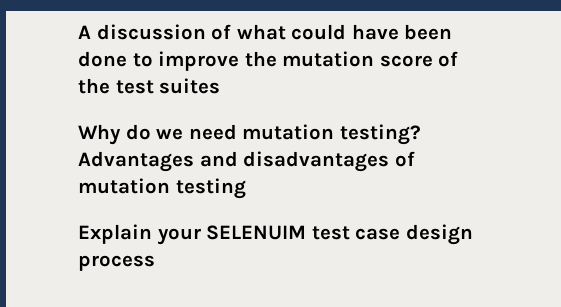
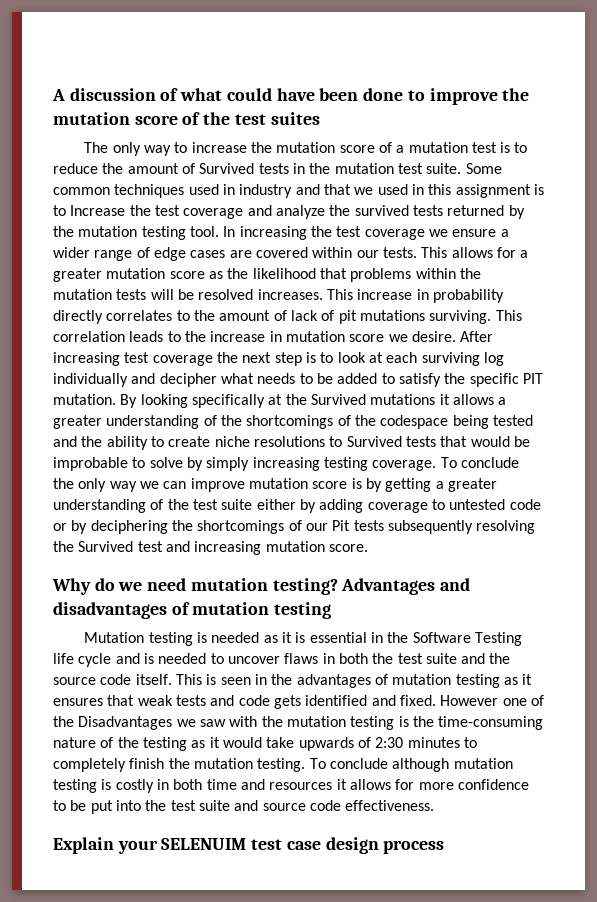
+ The only way to increase the mutation score of a mutation test is to reduce the amount of Survived tests in the mutation test suite. Some common techniques used in industry and that we used in this assignment is to Increase the test coverage and analyze the survived tests returned by the mutation testing tool. In increasing the test coverage we ensure a wider range of edge cases are covered within our tests. This allows for a greater mutation score as the likelihood that problems within the mutation tests will be resolved increases. This increase in probability directly correlates to the amount of lack of pit mutations surviving. This correlation leads to the increase in mutation score we desire. After increasing test coverage the next step is to look at each surviving log individually and decipher what needs to be added to satisfy the specific PIT mutation. By looking specifically at the Survived mutations it allows a greater understanding of the shortcomings of the codespace being tested and the ability to create niche resolutions to Survived tests that would be improbable to solve by simply increasing testing coverage. To conclude the only way we can improve mutation score is by getting a greater understanding of the test suite either by adding coverage to untested code or by deciphering the shortcomings of our Pit tests subsequently resolving the Survived test and increasing mutation score.
+ Mutation testing is needed as it is essential in the Software Testing life cycle and is needed to uncover flaws in both the test suite and the source code itself. This is seen in the advantages of mutation testing as it ensures that weak tests and code gets identified and fixed. However one of the Disadvantages we saw with the mutation testing is the time-consuming nature of the testing as it would take upwards of 2:30 minutes to completely finish the mutation testing. To conclude although mutation testing is costly in both time and resources it allows for more confidence to be put into the test suite and source code effectiveness.

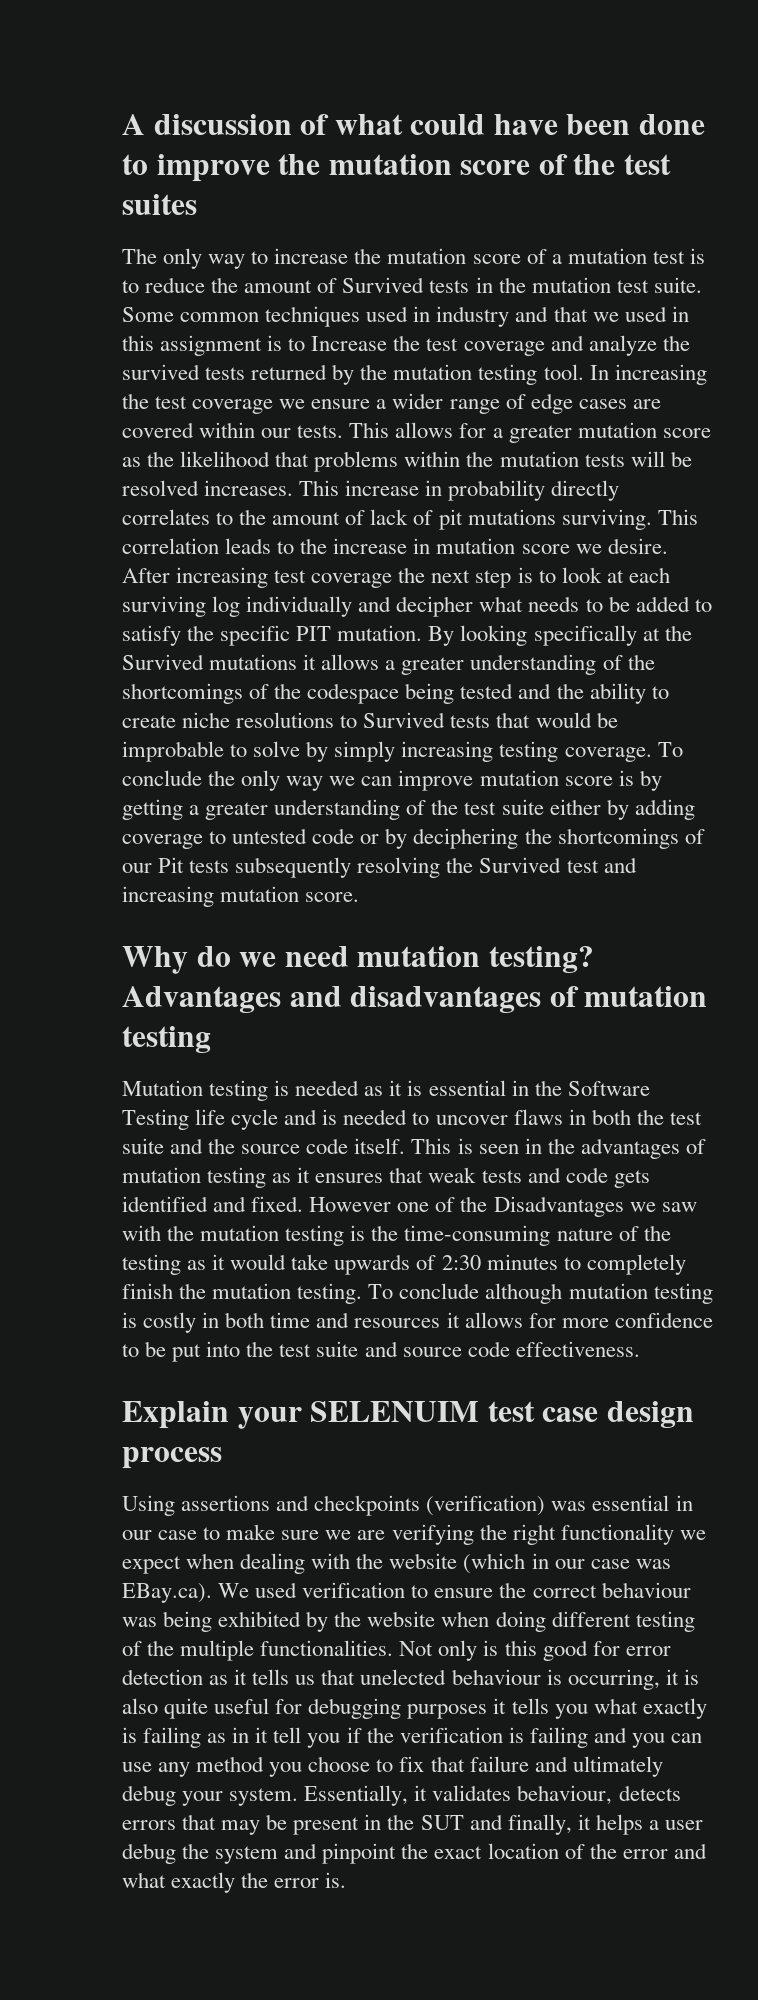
+ Using assertions and checkpoints (verification) was essential in our case to make sure we are verifying the right functionality we expect when dealing with the website (which in our case was EBay.ca). We used verification to ensure the correct behaviour was being exhibited by the website when doing different testing of the multiple functionalities. Not only is this good for error detection as it tells us that unelected behaviour is occurring, it is also quite useful for debugging purposes it tells you what exactly is failing as in it tell you if the verification is failing and you can use any method you choose to fix that failure and ultimately debug your system. Essentially, it validates behaviour, detects errors that may be present in the SUT and finally, it helps a user debug the system and pinpoint the exact location of the error and what exactly the error is.

